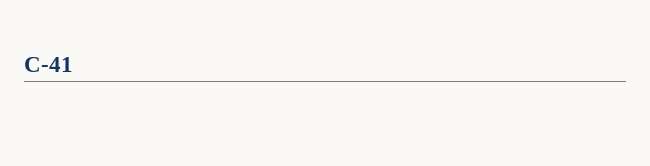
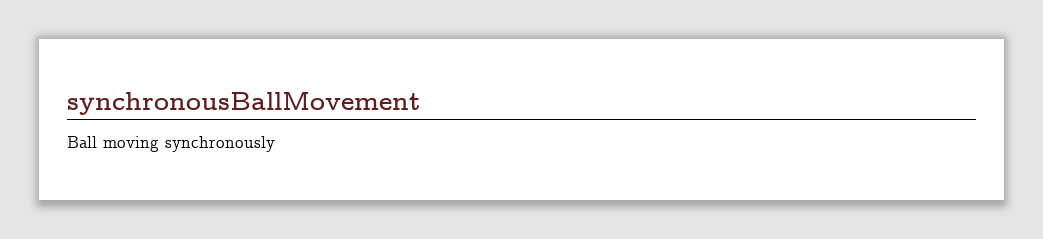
- C-41
+ synchronousBallMovement
+ Ball moving synchronously

